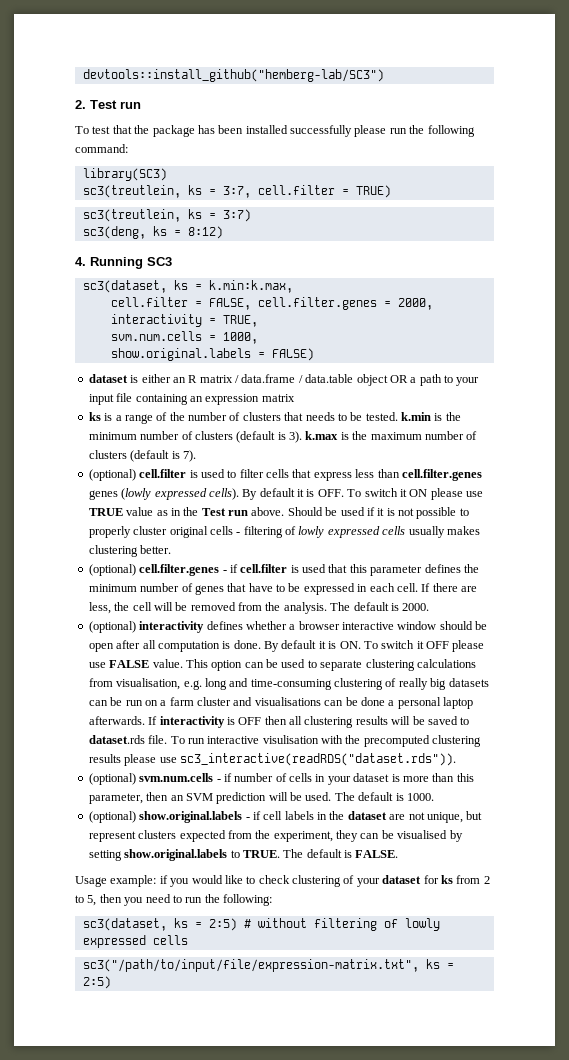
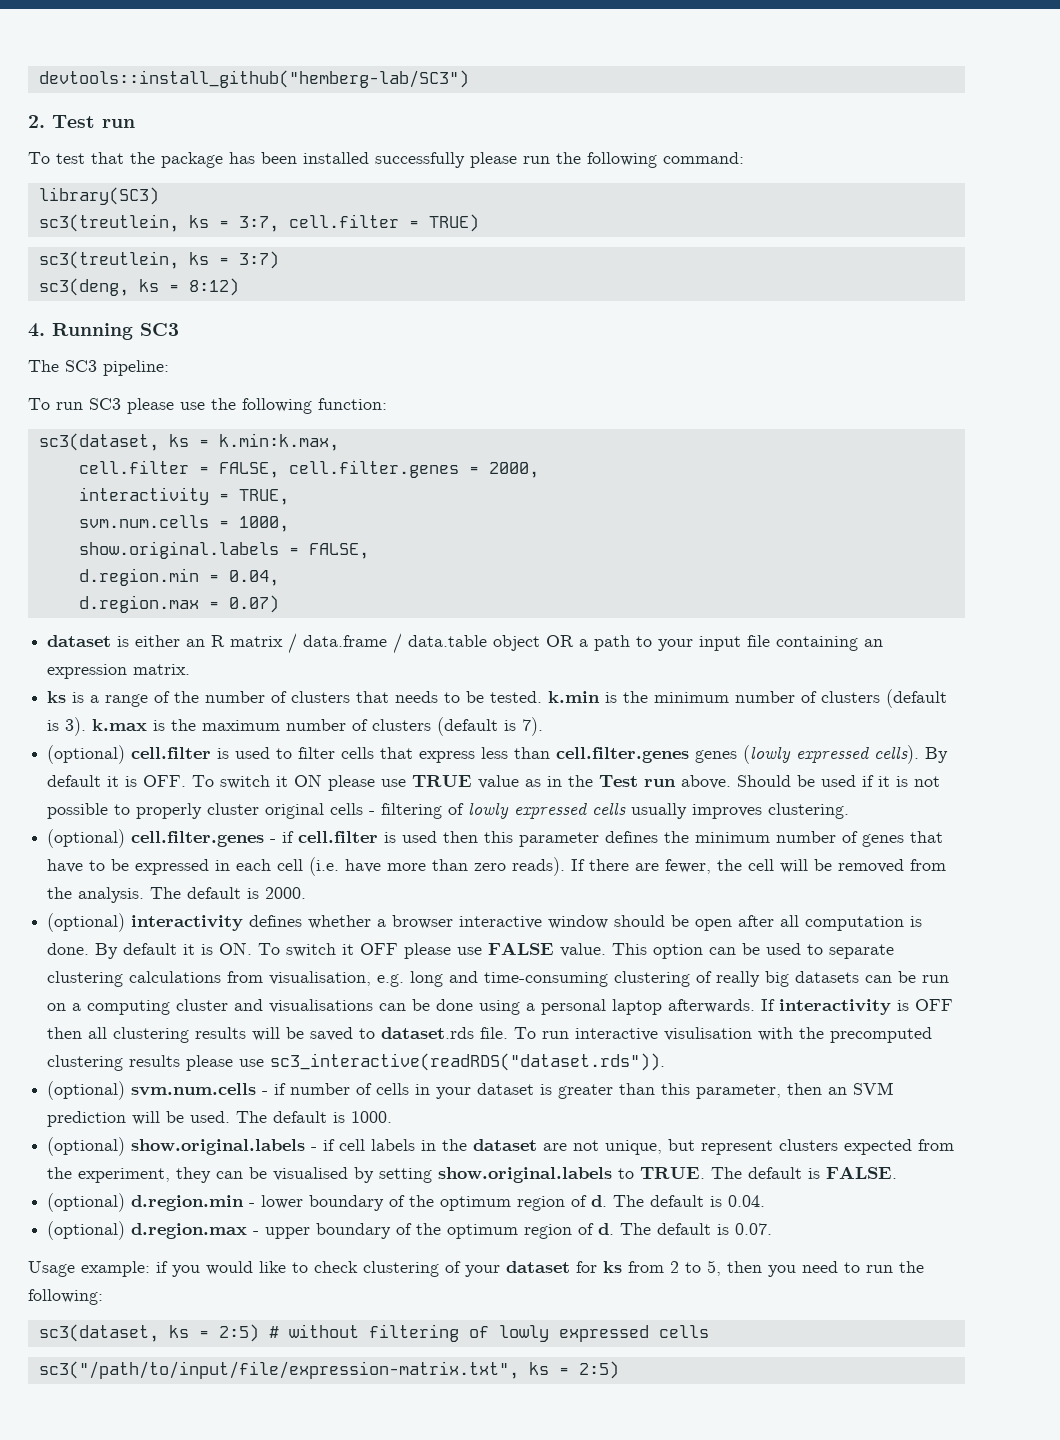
+ The SC3 pipeline:
+ To run SC3 please use the following function:
- show.original.labels = FALSE)
+ show.original.labels = FALSE,
+ d.region.min = 0.04,
+ d.region.max = 0.07)
- dataset is either an R matrix / data.frame / data.table object OR a path to your input file containing an expression matrix
+ dataset is either an R matrix / data.frame / data.table object OR a path to your input file containing an expression matrix.
- Should be used if it is not possible to properly cluster original cells - filtering of lowly expressed cells usually makes clustering better.
+ Should be used if it is not possible to properly cluster original cells - filtering of lowly expressed cells usually improves clustering.
- (optional) cell.filter.genes - if cell.filter is used that this parameter defines the minimum number of genes that have to be expressed in each cell.
+ (optional) cell.filter.genes - if cell.filter is used then this parameter defines the minimum number of genes that have to be expressed in each cell (i.e. have more than zero reads).
- If there are less, the cell will be removed from the analysis.
+ If there are fewer, the cell will be removed from the analysis.
- This option can be used to separate clustering calculations from visualisation, e.g. long and time-consuming clustering of really big datasets can be run on a farm cluster and visualisations can be done a personal laptop afterwards.
+ This option can be used to separate clustering calculations from visualisation, e.g. long and time-consuming clustering of really big datasets can be run on a computing cluster and visualisations can be done using a personal laptop afterwards.
- (optional) svm.num.cells - if number of cells in your dataset is more than this parameter, then an SVM prediction will be used.
+ (optional) svm.num.cells - if number of cells in your dataset is greater than this parameter, then an SVM prediction will be used.
+ (optional) d.region.min - lower boundary of the optimum region of d. The default is 0.04.
+ (optional) d.region.max - upper boundary of the optimum region of d. The default is 0.07.

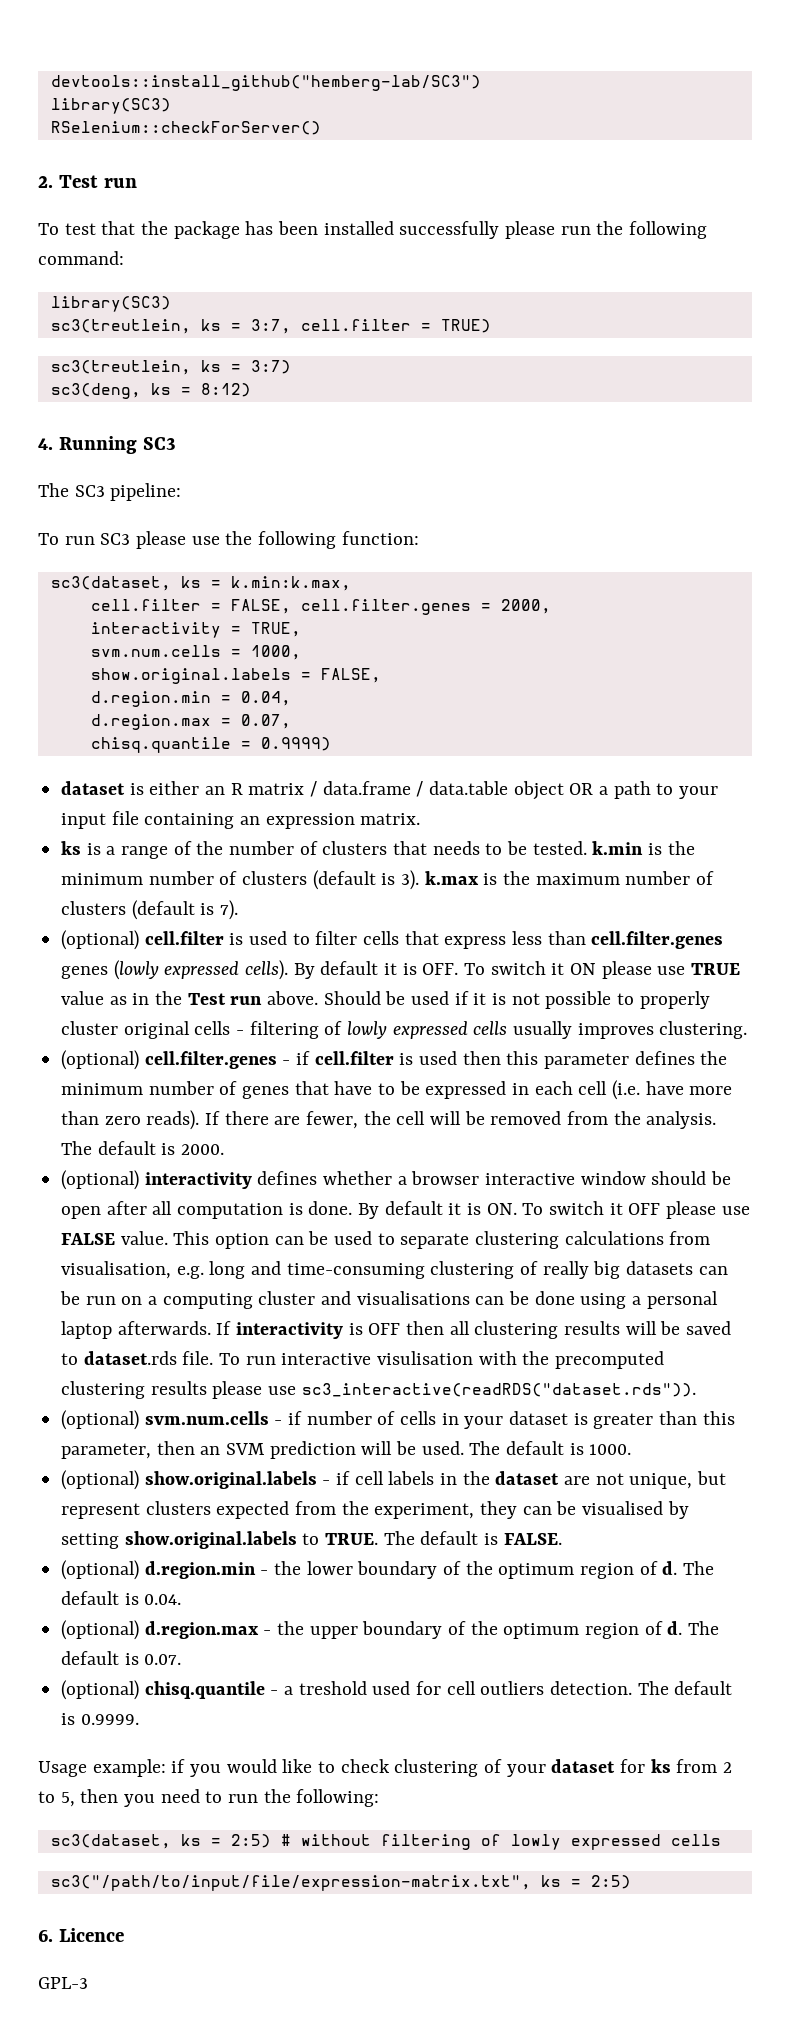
  devtools::install_github("hemberg-lab/SC3")
+ library(SC3)
+ RSelenium::checkForServer()
- d.region.max = 0.07)
+ d.region.max = 0.07,
+ chisq.quantile = 0.9999)
- (optional) d.region.min - lower boundary of the optimum region of d.
+ (optional) d.region.min - the lower boundary of the optimum region of d.
- (optional) d.region.max - upper boundary of the optimum region of d.
+ (optional) d.region.max - the upper boundary of the optimum region of d.
+ (optional) chisq.quantile - a treshold used for cell outliers detection. The default is 0.9999.
+ 6. Licence
+ GPL-3

